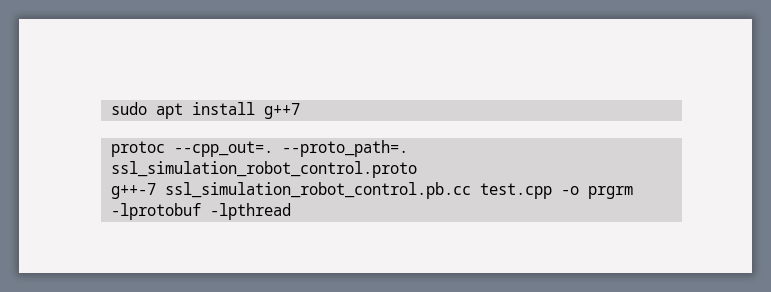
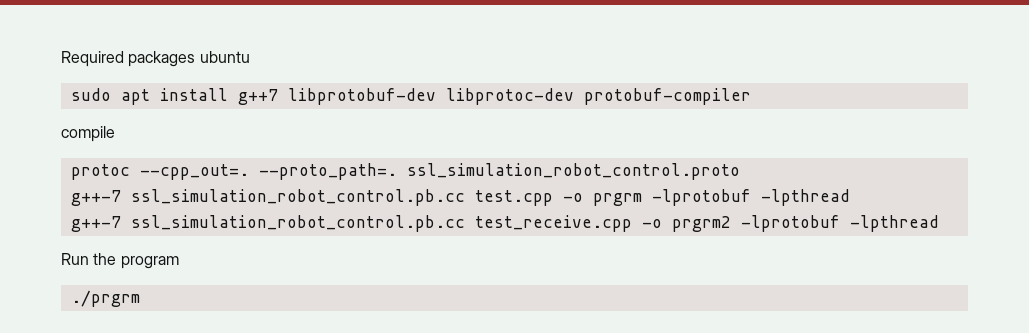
+ Required packages ubuntu
- sudo apt install g++7
+ sudo apt install g++7 libprotobuf-dev libprotoc-dev protobuf-compiler
+ compile
+ g++-7 ssl_simulation_robot_control.pb.cc test_receive.cpp -o prgrm2 -lprotobuf -lpthread
+ Run the program
+ ./prgrm

